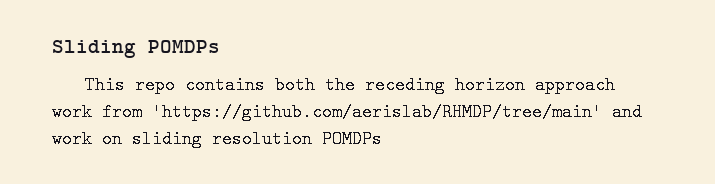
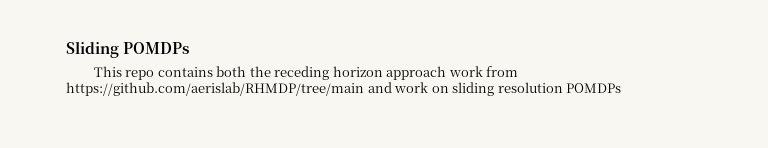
- This repo contains both the receding horizon approach work from 'https://github.com/aerislab/RHMDP/tree/main' and work on sliding resolution POMDPs
+ This repo contains both the receding horizon approach work from https://github.com/aerislab/RHMDP/tree/main and work on sliding resolution POMDPs

